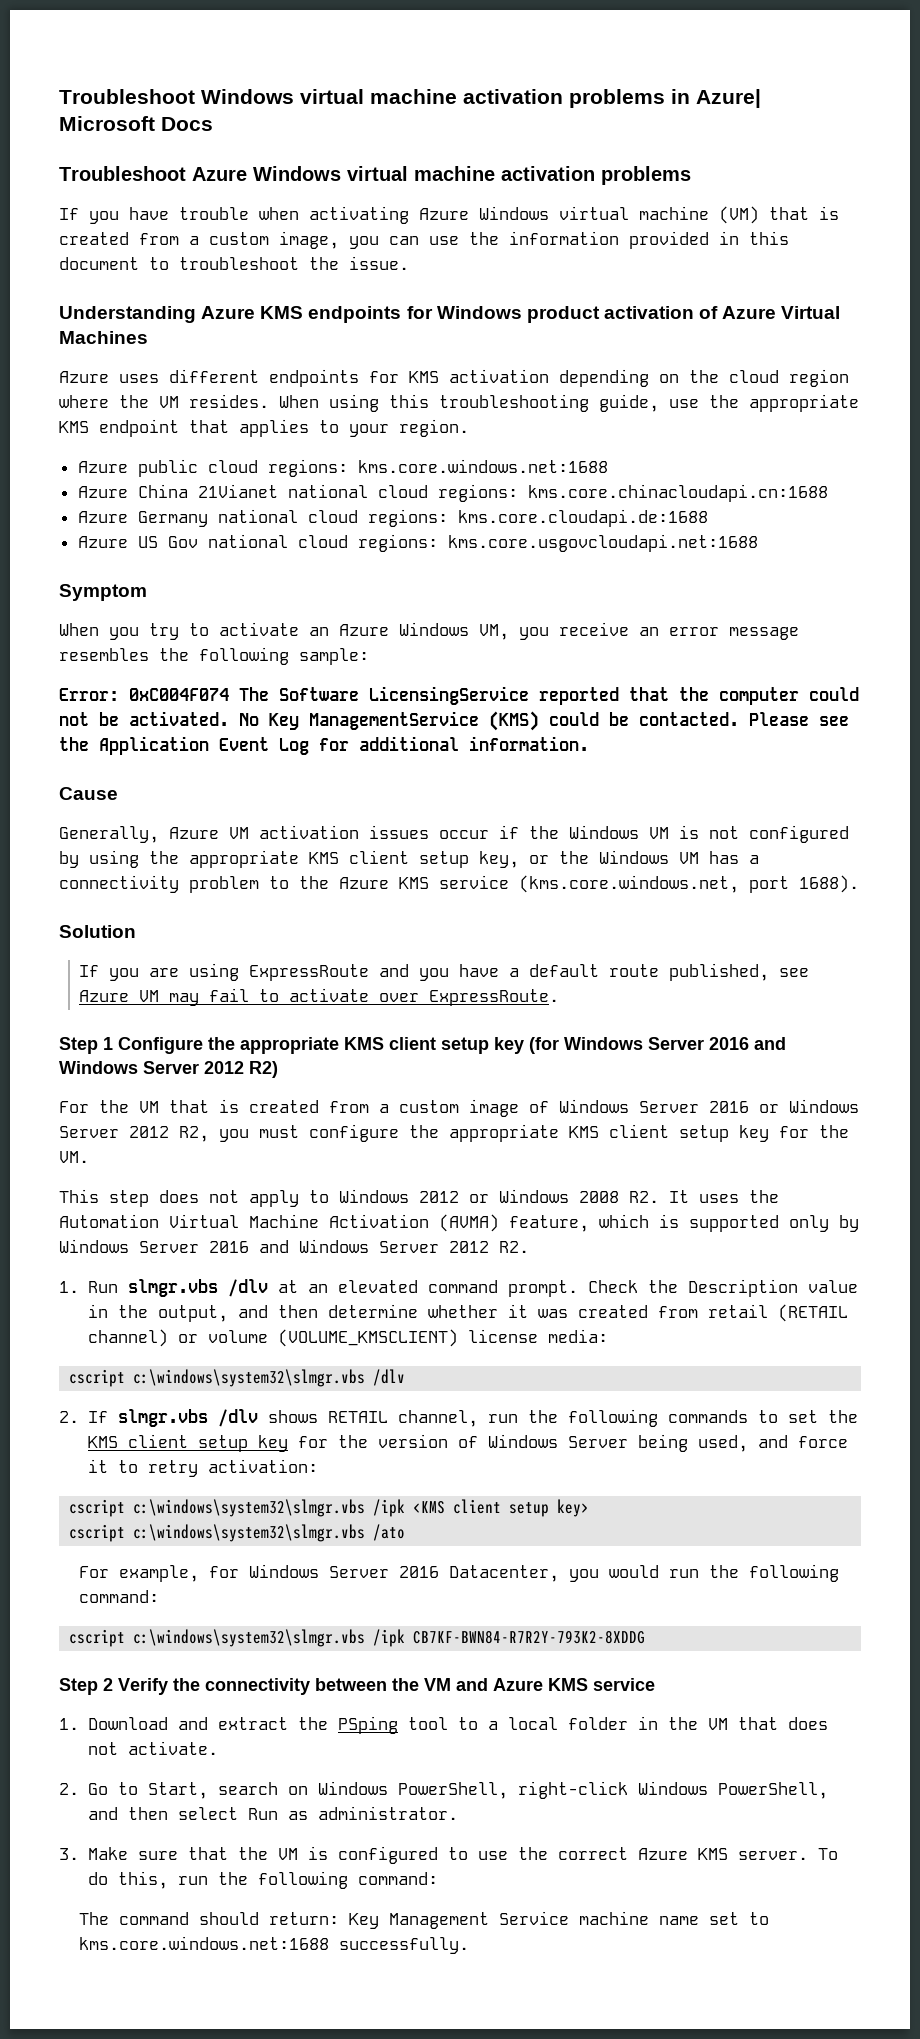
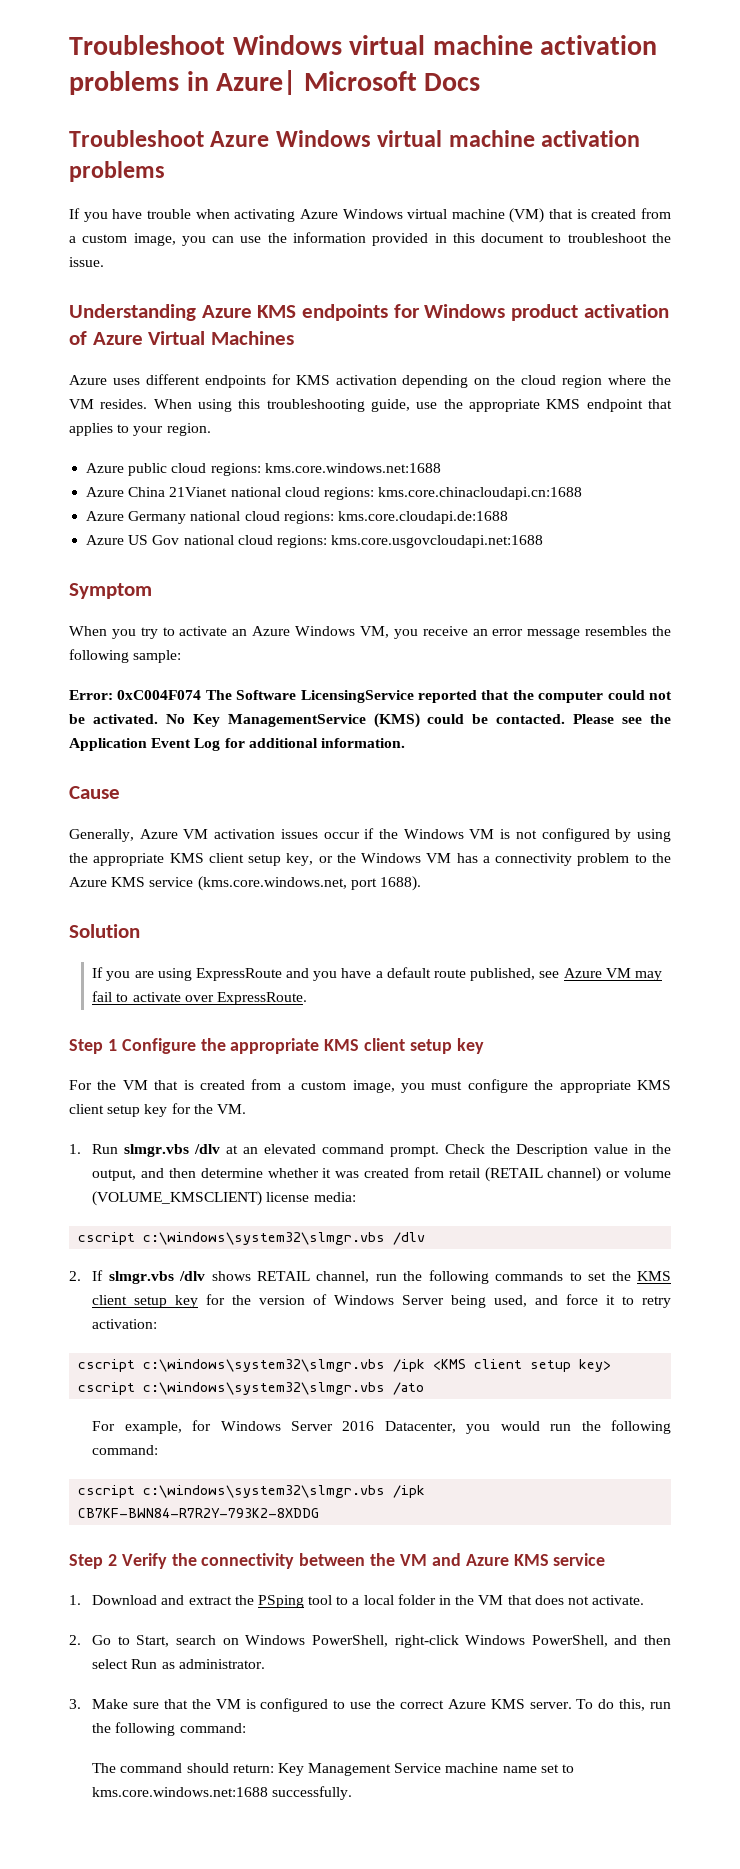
- Step 1 Configure the appropriate KMS client setup key (for Windows Server 2016 and Windows Server 2012 R2)
+ Step 1 Configure the appropriate KMS client setup key
- For the VM that is created from a custom image of Windows Server 2016 or Windows Server 2012 R2, you must configure the appropriate KMS client setup key for the VM.
+ For the VM that is created from a custom image, you must configure the appropriate KMS client setup key for the VM.
- This step does not apply to Windows 2012 or Windows 2008 R2. It uses the Automation Virtual Machine Activation (AVMA) feature, which is supported only by Windows Server 2016 and Windows Server 2012 R2.

